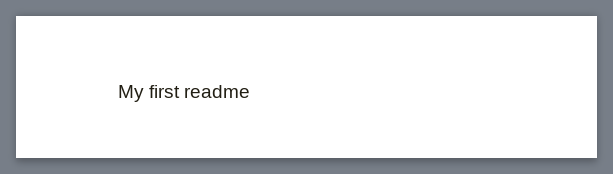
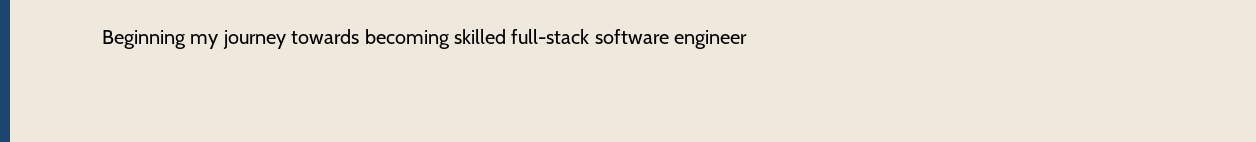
- My first readme
+ Beginning my journey towards becoming skilled full-stack software engineer

